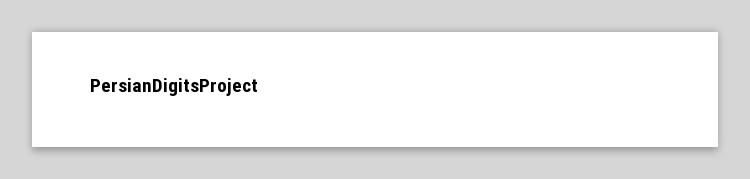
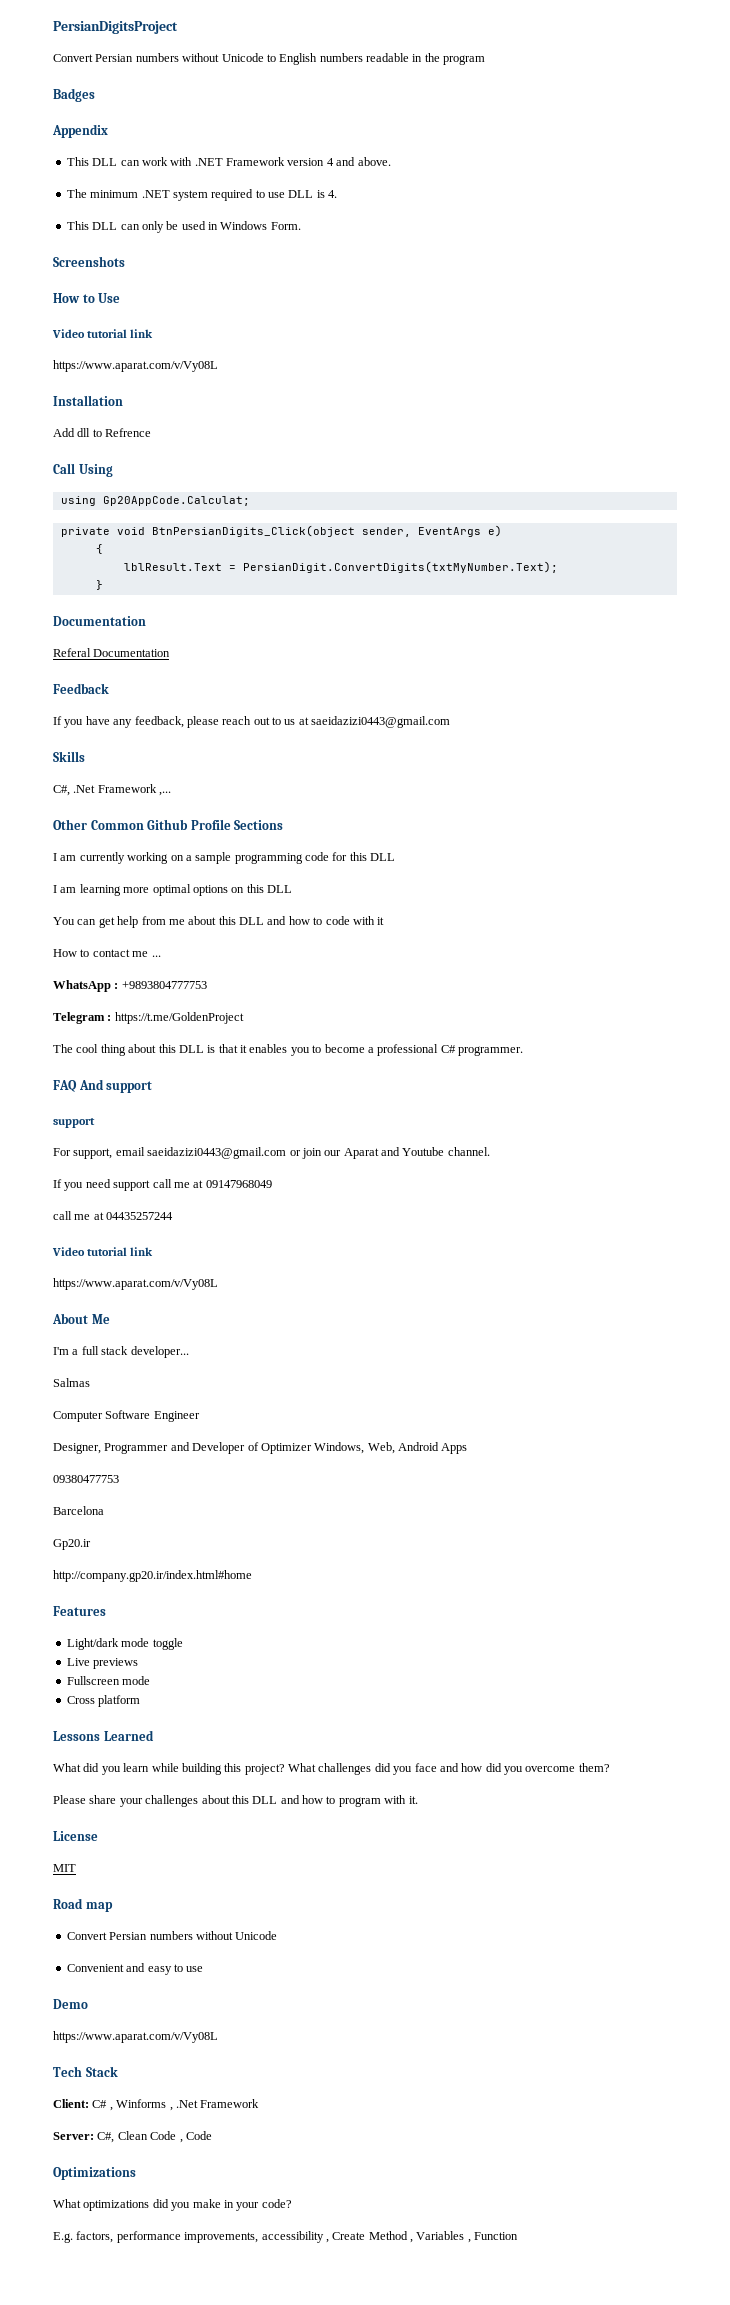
+ Convert Persian numbers without Unicode to English numbers readable in the program
+ Badges
+ Appendix
+ This DLL can work with .NET Framework version 4 and above.
+ The minimum .NET system required to use DLL is 4.
+ This DLL can only be used in Windows Form.
+ Screenshots
+ How to Use
+ Video tutorial link
+ https://www.aparat.com/v/Vy08L
+ Installation
+ Add dll to Refrence
+ Call Using
+ using Gp20AppCode.Calculat;
+ private void BtnPersianDigits_Click(object sender, EventArgs e)
+ {
+ lblResult.Text = PersianDigit.ConvertDigits(txtMyNumber.Text);
+ }
+ Documentation
+ Referal Documentation
+ Feedback
+ If you have any feedback, please reach out to us at saeidazizi0443@gmail.com
+ Skills
+ C#, .Net Framework ,...
+ Other Common Github Profile Sections
+ I am currently working on a sample programming code for this DLL
+ I am learning more optimal options on this DLL
+ You can get help from me about this DLL and how to code with it
+ How to contact me ...
+ WhatsApp : +9893804777753
+ Telegram : https://t.me/GoldenProject
+ The cool thing about this DLL is that it enables you to become a professional C# programmer.
+ FAQ And support
+ support
+ For support, email saeidazizi0443@gmail.com or join our Aparat and Youtube channel.
+ If you need support call me at 09147968049
+ call me at 04435257244
+ Video tutorial link
+ https://www.aparat.com/v/Vy08L
+ About Me
+ I'm a full stack developer...
+ Salmas
+ Computer Software Engineer
+ Designer, Programmer and Developer of Optimizer Windows, Web, Android Apps
+ 09380477753
+ Barcelona
+ Gp20.ir
+ http://company.gp20.ir/index.html#home
+ Features
+ Light/dark mode toggle
+ Live previews
+ Fullscreen mode
+ Cross platform
+ Lessons Learned
+ What did you learn while building this project? What challenges did you face and how did you overcome them?
+ Please share your challenges about this DLL and how to program with it.
+ License
+ MIT
+ Road map
+ Convert Persian numbers without Unicode
+ Convenient and easy to use
+ Demo
+ https://www.aparat.com/v/Vy08L
+ Tech Stack
+ Client: C# , Winforms , .Net Framework
+ Server: C#, Clean Code , Code
+ Optimizations
+ What optimizations did you make in your code?
+ E.g. factors, performance improvements, accessibility , Create Method , Variables , Function

